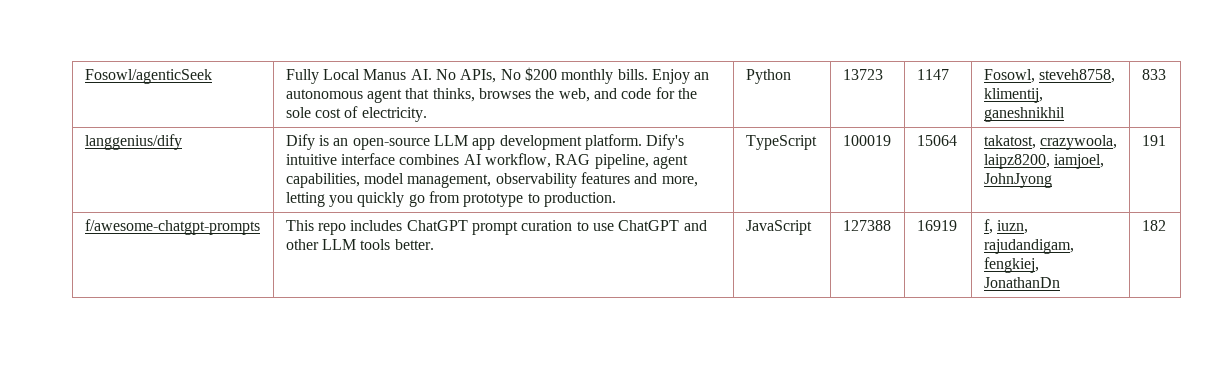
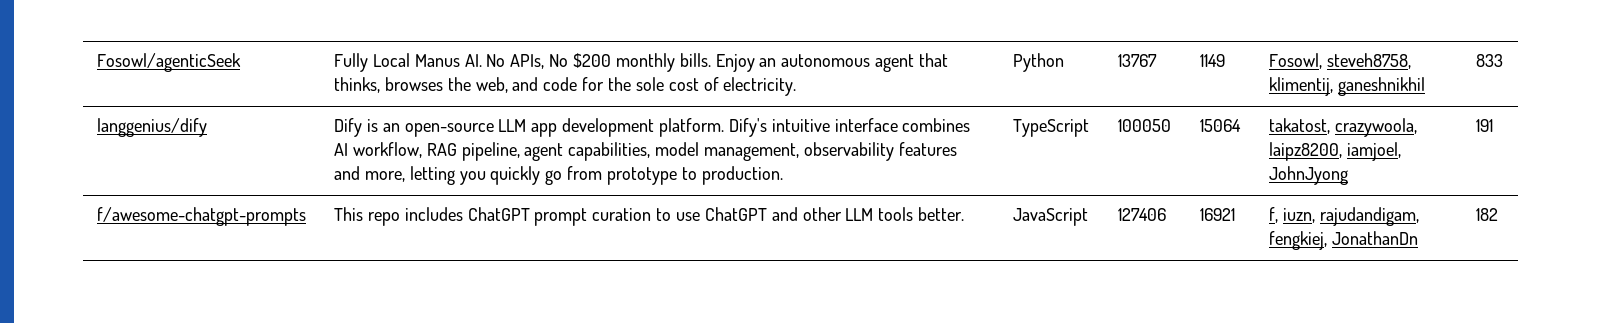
- Fosowl/agenticSeek | Fully Local Manus AI. No APIs, No $200 monthly bills. Enjoy an autonomous agent that thinks, browses the web, and code for the sole cost of electricity. | Python | 13723 | 1147 | Fosowl, steveh8758, klimentij, ganeshnikhil | 833
+ Fosowl/agenticSeek | Fully Local Manus AI. No APIs, No $200 monthly bills. Enjoy an autonomous agent that thinks, browses the web, and code for the sole cost of electricity. | Python | 13767 | 1149 | Fosowl, steveh8758, klimentij, ganeshnikhil | 833
- 100019
+ 100050
- f/awesome-chatgpt-prompts | This repo includes ChatGPT prompt curation to use ChatGPT and other LLM tools better. | JavaScript | 127388 | 16919 | f, iuzn, rajudandigam, fengkiej, JonathanDn | 182
+ f/awesome-chatgpt-prompts | This repo includes ChatGPT prompt curation to use ChatGPT and other LLM tools better. | JavaScript | 127406 | 16921 | f, iuzn, rajudandigam, fengkiej, JonathanDn | 182

